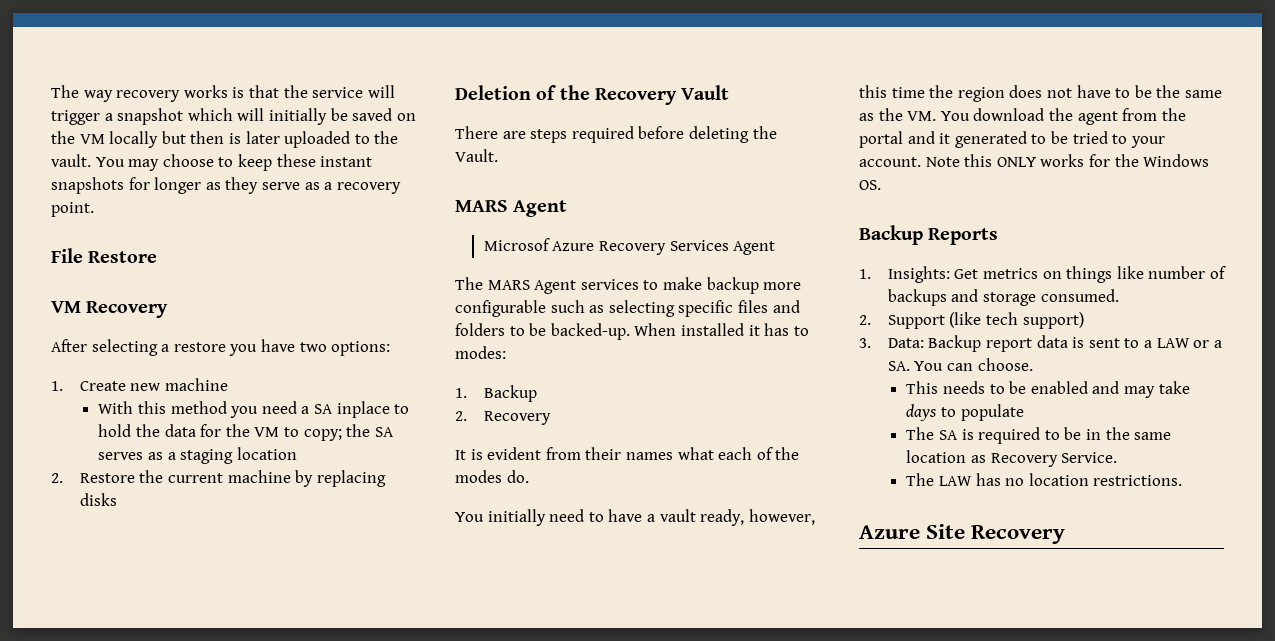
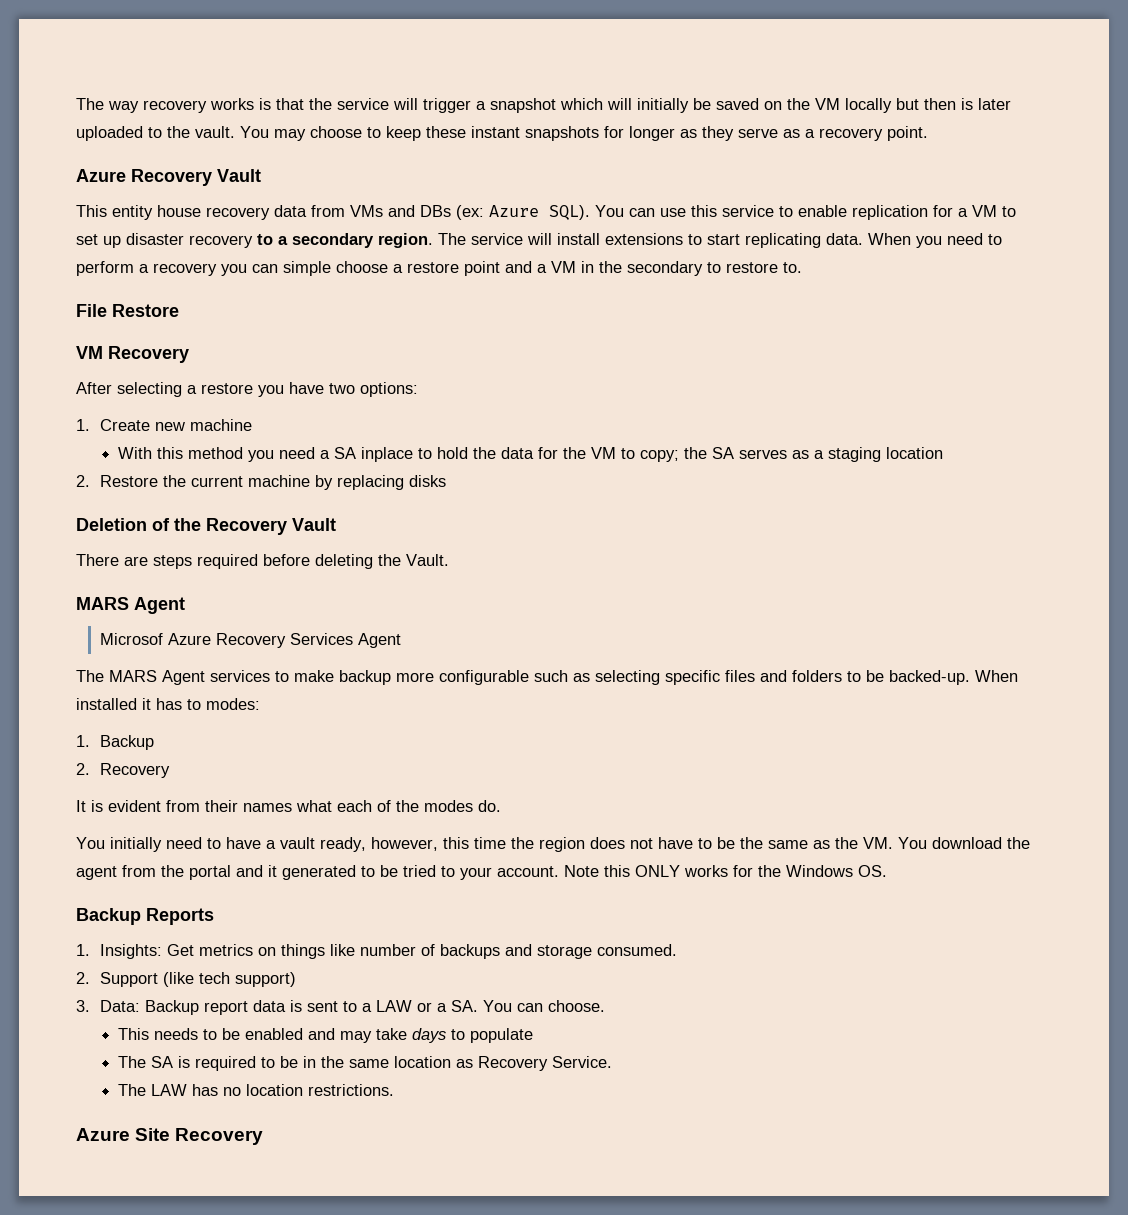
+ Azure Recovery Vault
+ This entity house recovery data from VMs and DBs (ex: Azure SQL). You can use this service to enable replication for a VM to set up disaster recovery to a secondary region. The service will install extensions to start replicating data. When you need to perform a recovery you can simple choose a restore point and a VM in the secondary to restore to.

